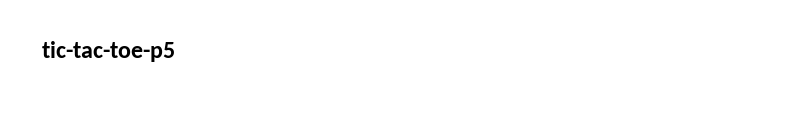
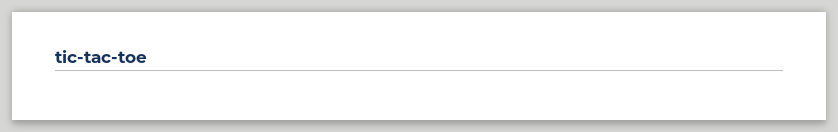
- tic-tac-toe-p5
+ tic-tac-toe

